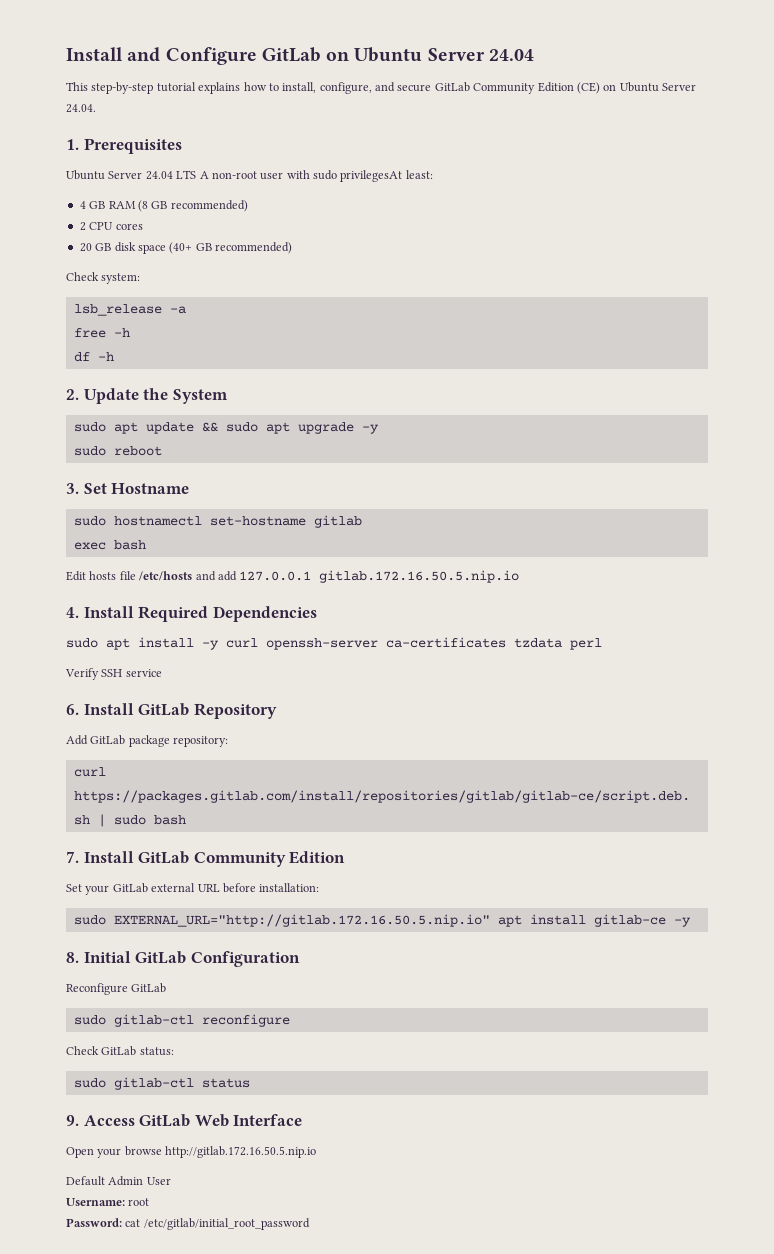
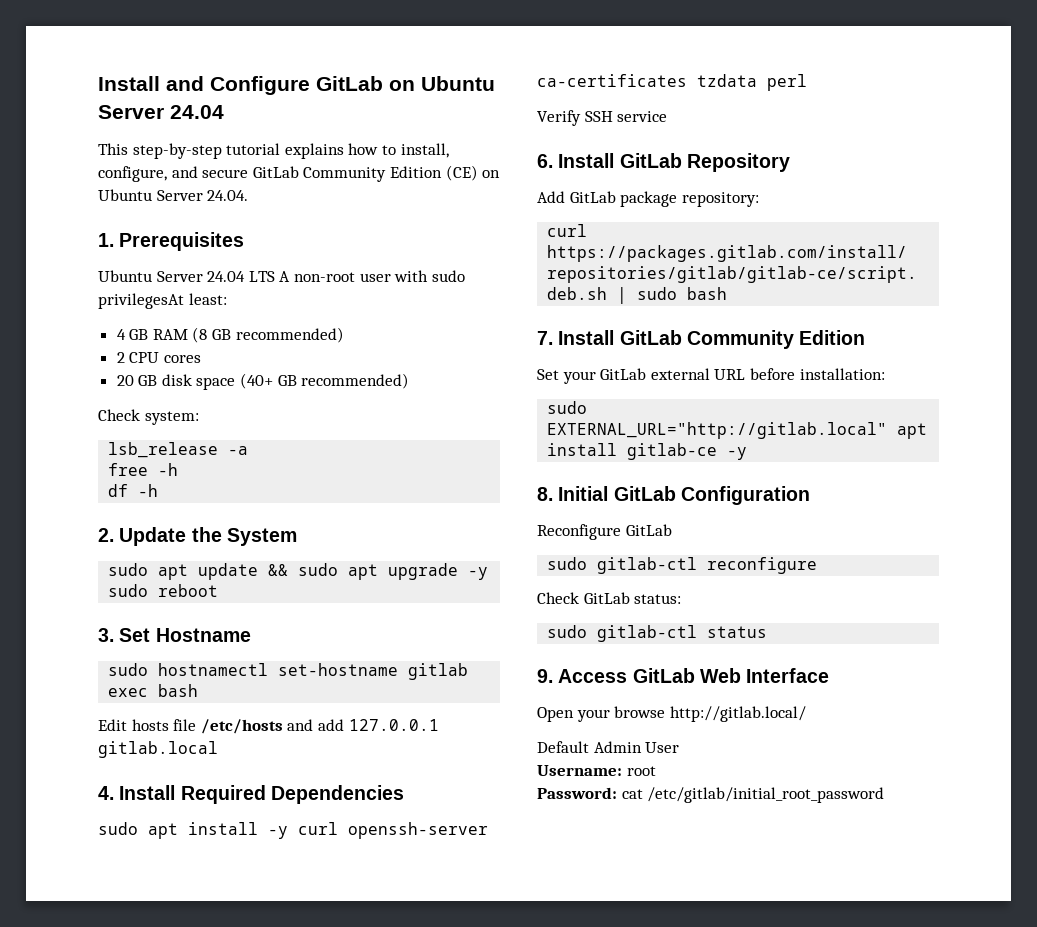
- Edit hosts file /etc/hosts and add 127.0.0.1 gitlab.172.16.50.5.nip.io
+ Edit hosts file /etc/hosts and add 127.0.0.1 gitlab.local
- sudo EXTERNAL_URL="http://gitlab.172.16.50.5.nip.io" apt install gitlab-ce -y
+ sudo EXTERNAL_URL="http://gitlab.local" apt install gitlab-ce -y
- Open your browse http://gitlab.172.16.50.5.nip.io
+ Open your browse http://gitlab.local/

